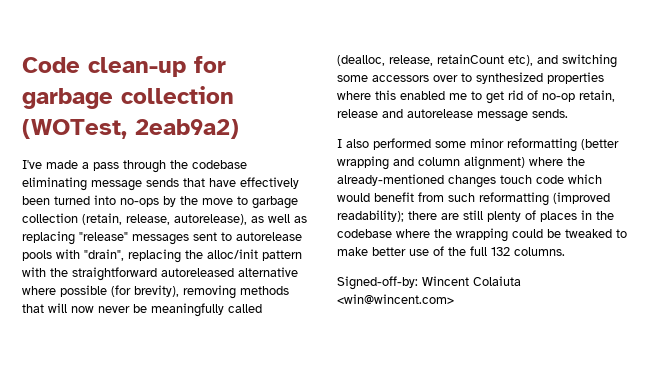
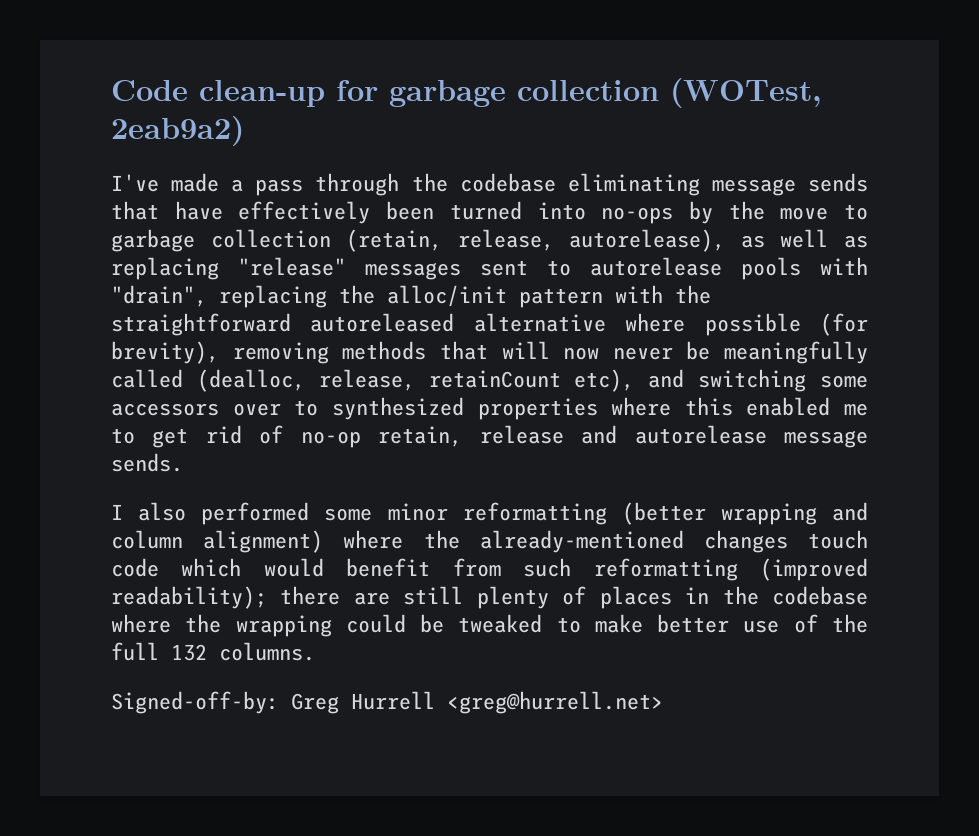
- Signed-off-by: Wincent Colaiuta <win@wincent.com>
+ Signed-off-by: Greg Hurrell <greg@hurrell.net>

